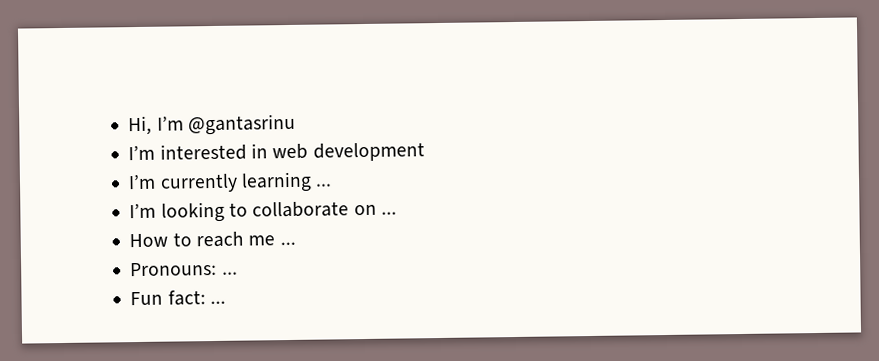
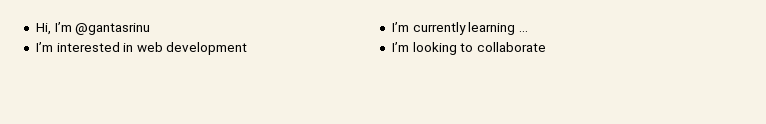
- I’m looking to collaborate on ...
- How to reach me ...
- Pronouns: ...
- Fun fact: ...
+ I’m looking to collaborate

